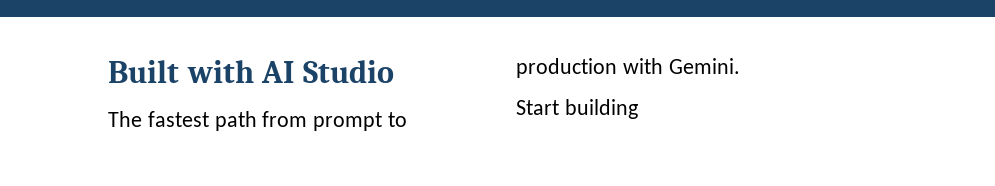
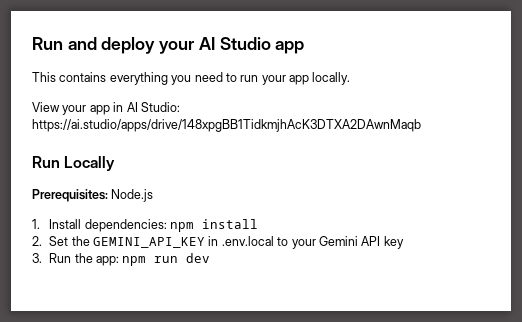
- Built with AI Studio
- The fastest path from prompt to production with Gemini.
- Start building
+ Run and deploy your AI Studio app
+ This contains everything you need to run your app locally.
+ View your app in AI Studio: https://ai.studio/apps/drive/148xpgBB1TidkmjhAcK3DTXA2DAwnMaqb
+ Run Locally
+ Prerequisites: Node.js
+ 1. Install dependencies: npm install
+ 2. Set the GEMINI_API_KEY in .env.local to your Gemini API key
+ 3. Run the app: npm run dev

